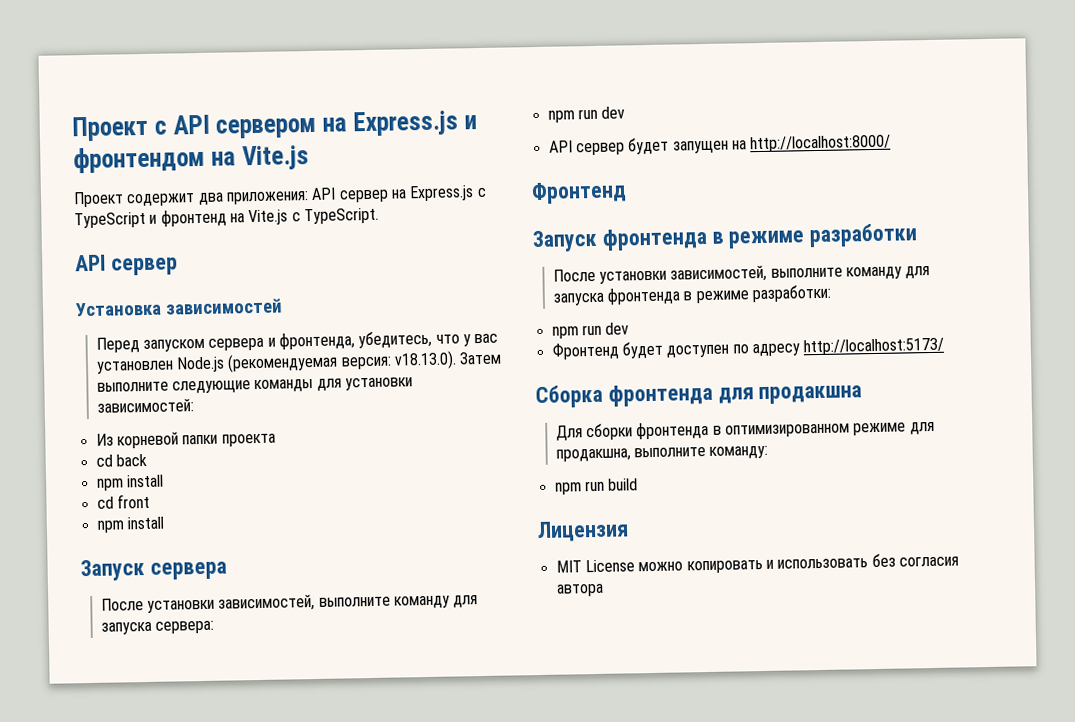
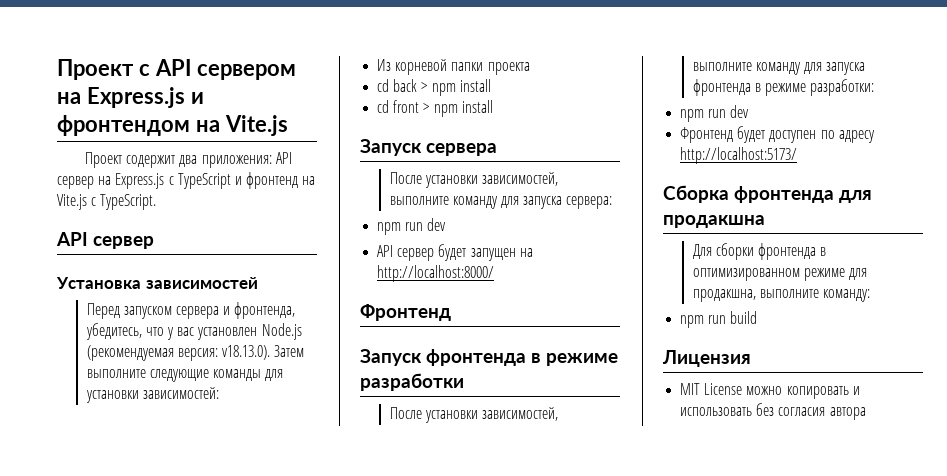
- cd back
- npm install
+ cd back > npm install
- cd front
- npm install
+ cd front > npm install

